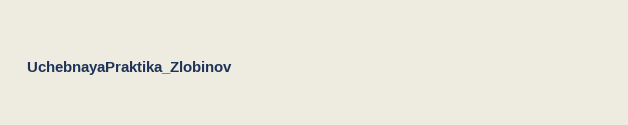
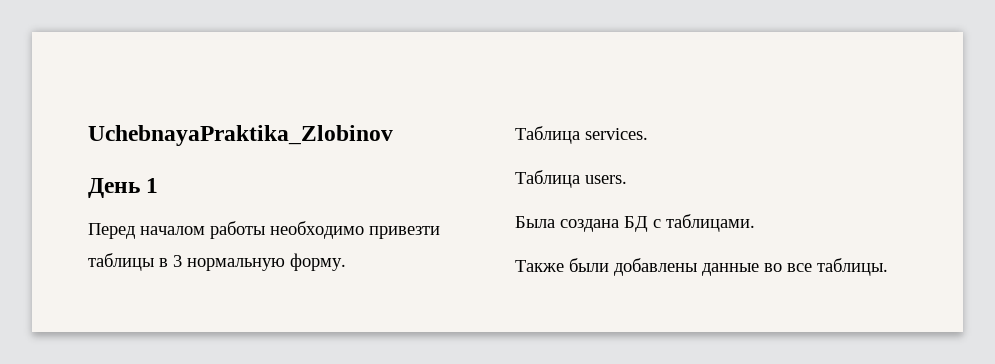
+ День 1
+ Перед началом работы необходимо привезти таблицы в 3 нормальную форму.
+ Таблица services.
+ Таблица users.
+ Была создана БД с таблицами.
+ Также были добавлены данные во все таблицы.

